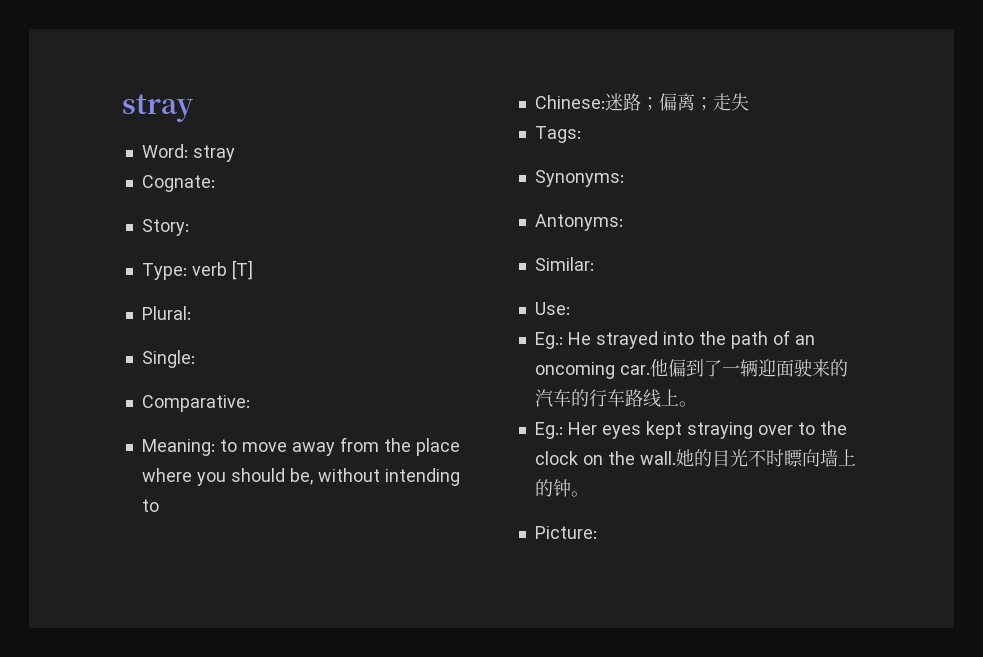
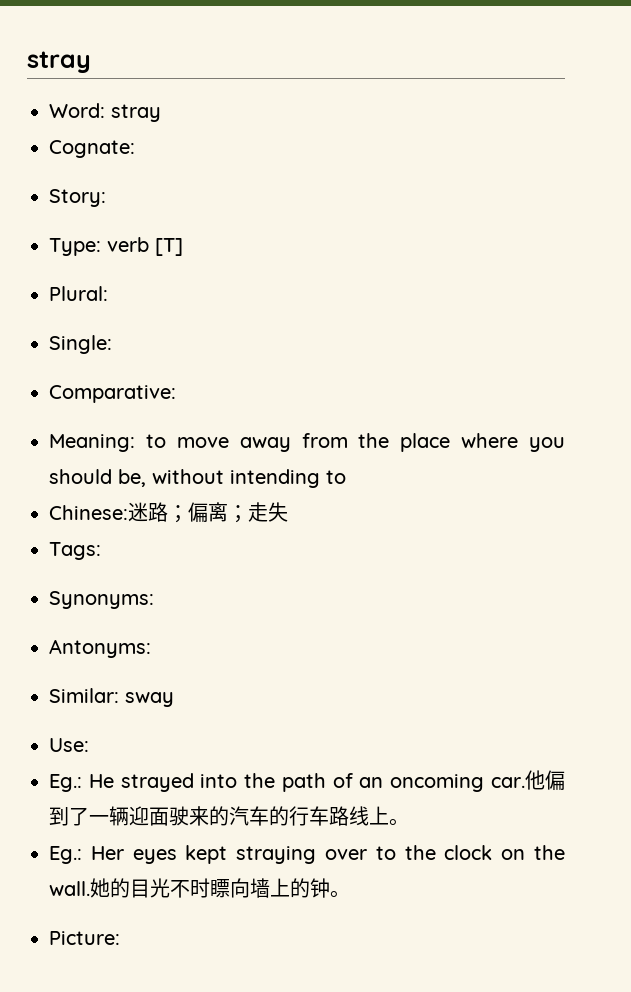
- Similar:
+ Similar: sway

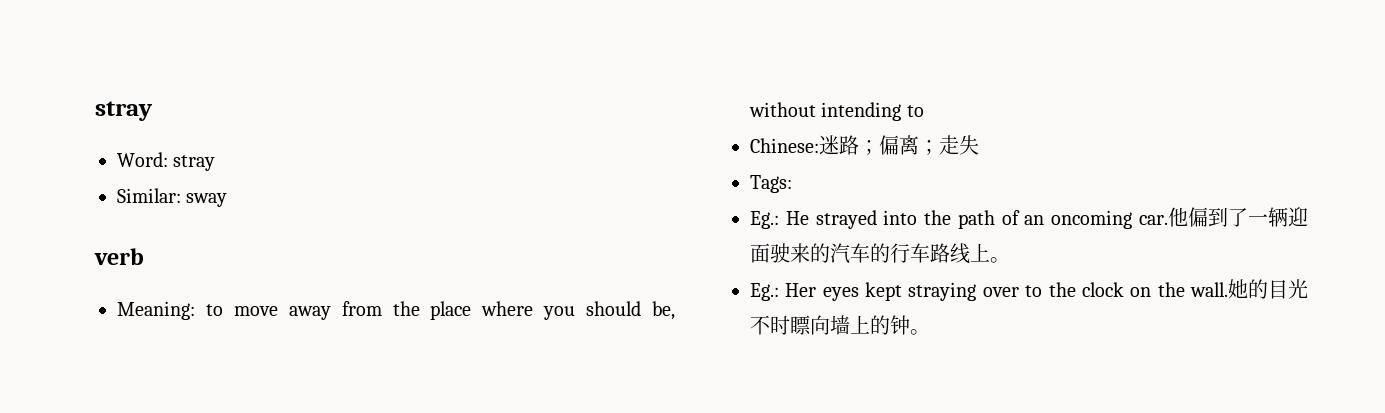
- Cognate:
- Story:
- Type: verb [T]
- Plural:
- Single:
- Comparative:
+ Similar: sway
+ verb
- Synonyms:
- Antonyms:
- Similar: sway
- Use:
- Picture:

